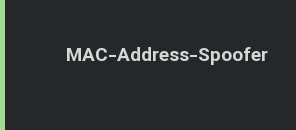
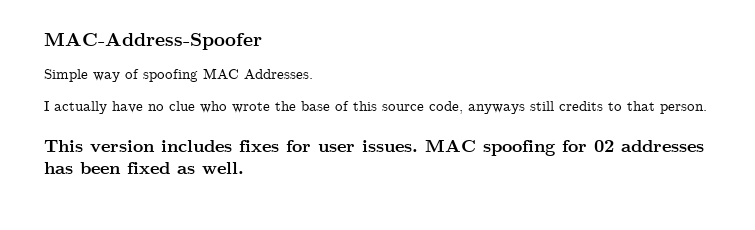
+ Simple way of spoofing MAC Addresses.
+ I actually have no clue who wrote the base of this source code, anyways still credits to that person.
+ This version includes fixes for user issues. MAC spoofing for 02 addresses has been fixed as well.

